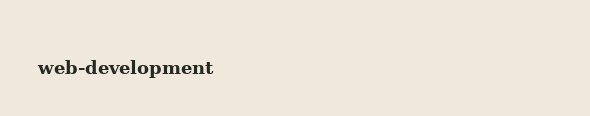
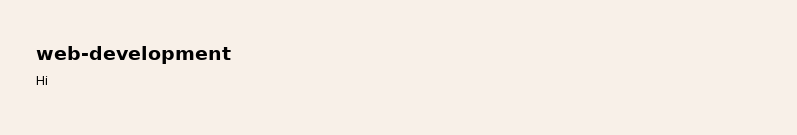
+ Hi

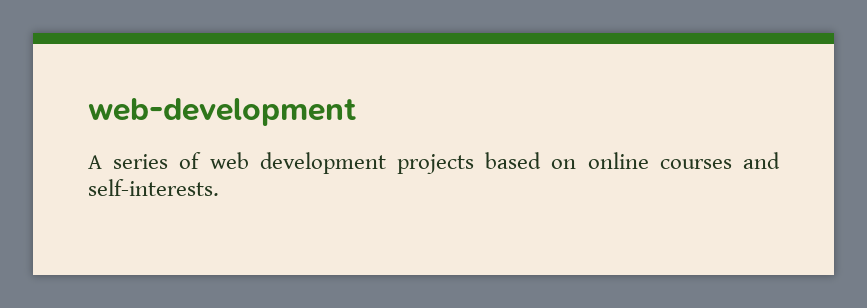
- Hi
+ A series of web development projects based on online courses and self-interests.

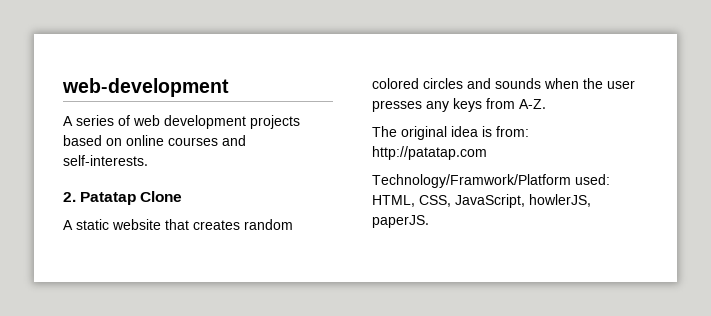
+ 2. Patatap Clone
+ A static website that creates random colored circles and sounds when the user presses any keys from A-Z.
+ The original idea is from: http://patatap.com
+ Technology/Framwork/Platform used: HTML, CSS, JavaScript, howlerJS, paperJS.

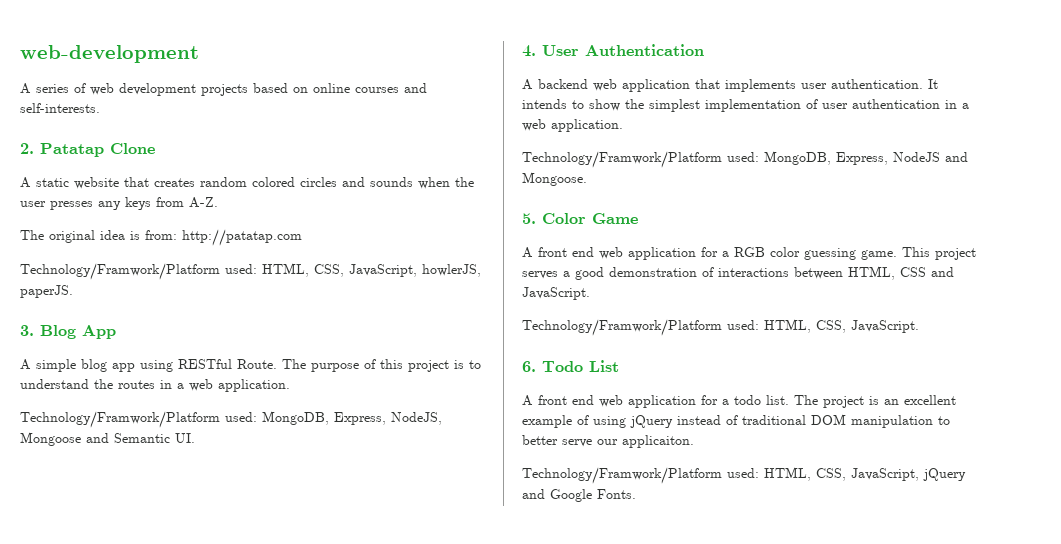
+ 3. Blog App
+ A simple blog app using RESTful Route. The purpose of this project is to understand the routes in a web application.
+ Technology/Framwork/Platform used: MongoDB, Express, NodeJS, Mongoose and Semantic UI.
+ 4. User Authentication
+ A backend web application that implements user authentication. It intends to show the simplest implementation of user authentication in a web application.
+ Technology/Framwork/Platform used: MongoDB, Express, NodeJS and Mongoose.
+ 5. Color Game
+ A front end web application for a RGB color guessing game. This project serves a good demonstration of interactions between HTML, CSS and JavaScript.
+ Technology/Framwork/Platform used: HTML, CSS, JavaScript.
+ 6. Todo List
+ A front end web application for a todo list. The project is an excellent example of using jQuery instead of traditional DOM manipulation to better serve our applicaiton.
+ Technology/Framwork/Platform used: HTML, CSS, JavaScript, jQuery and Google Fonts.

